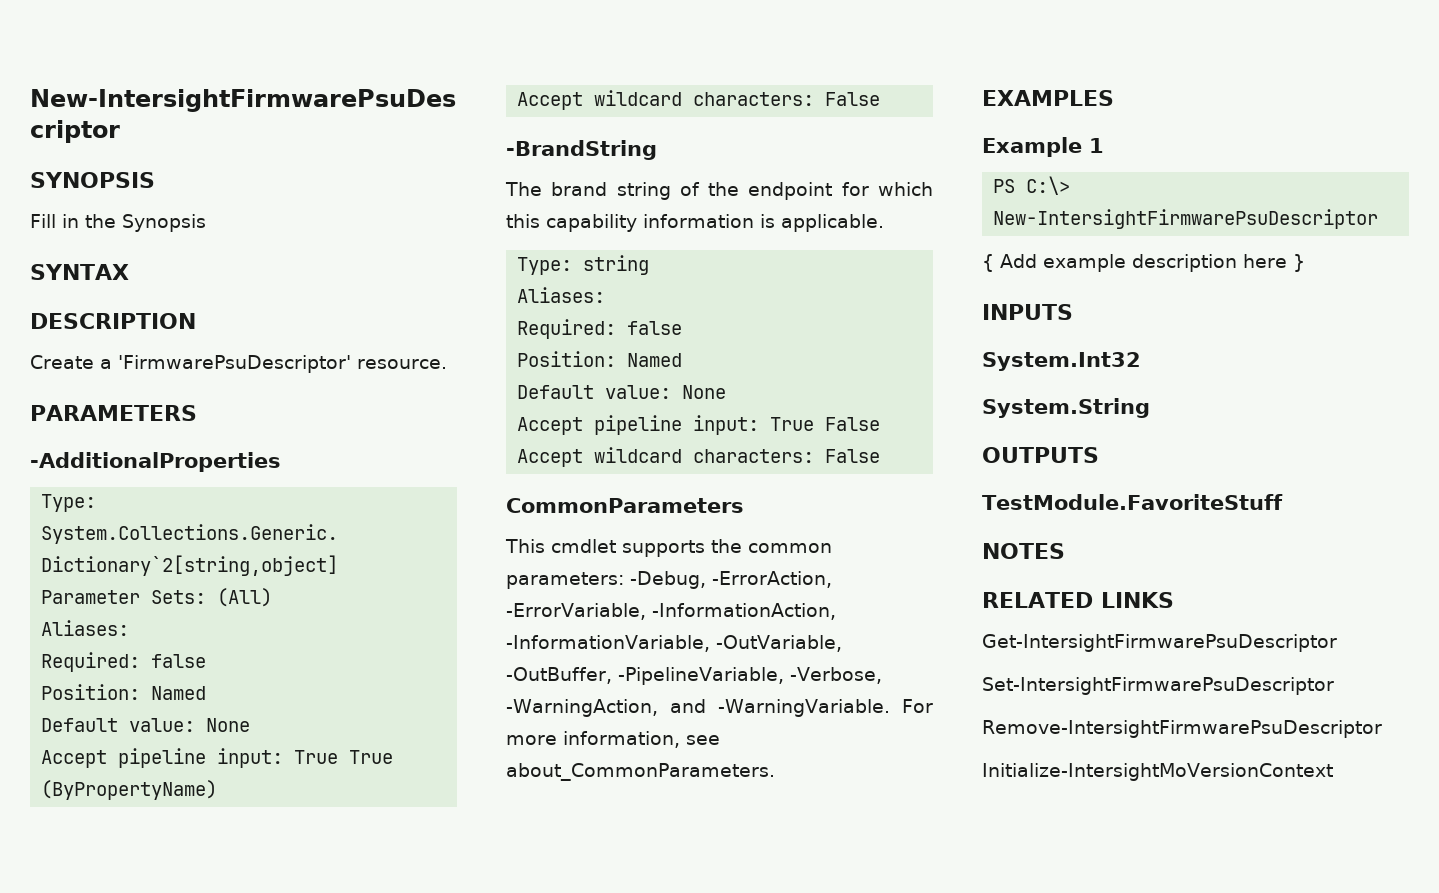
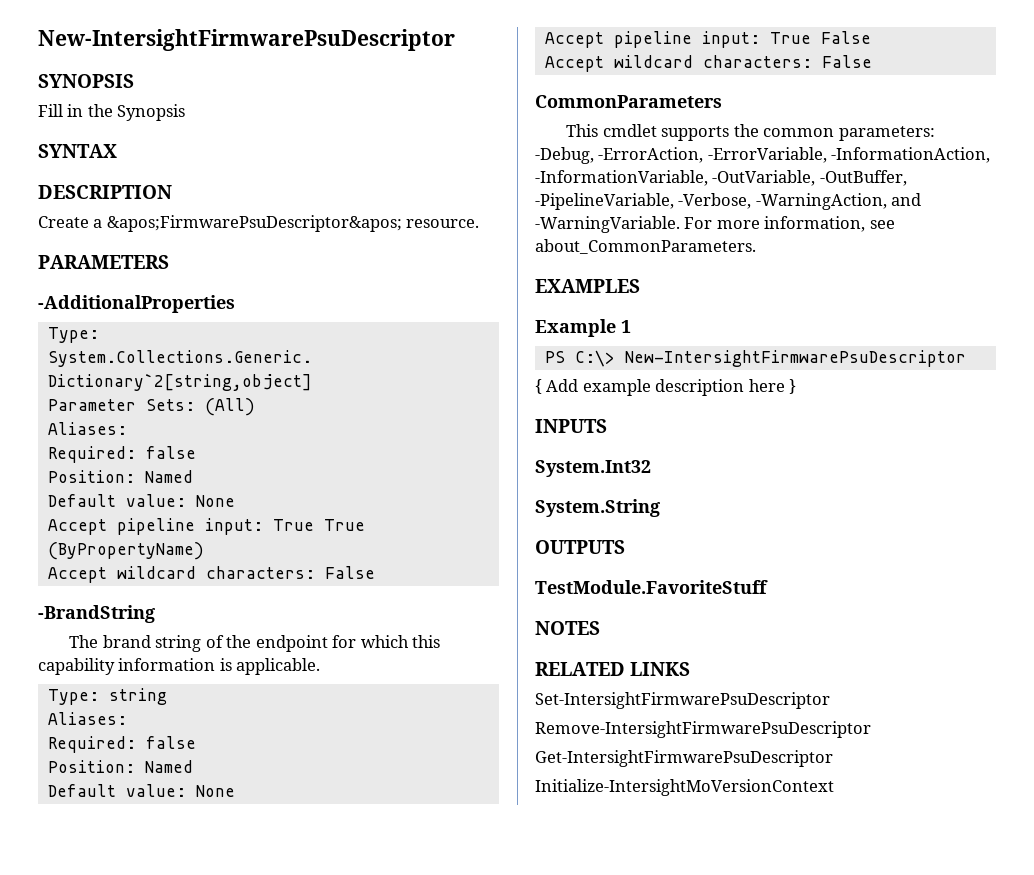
- Create a 'FirmwarePsuDescriptor' resource.
+ Create a &apos;FirmwarePsuDescriptor&apos; resource.
- Get-IntersightFirmwarePsuDescriptor
+ Get-IntersightFirmwarePsuDescriptor

